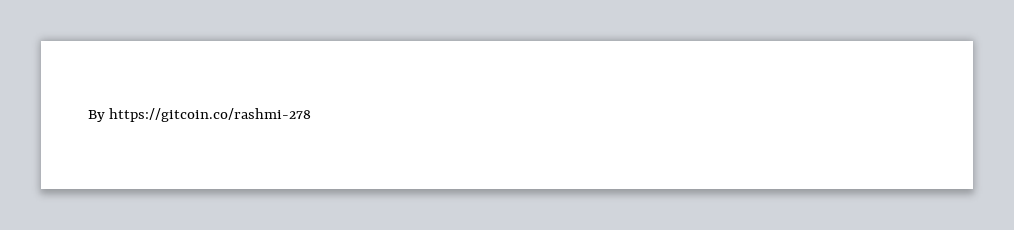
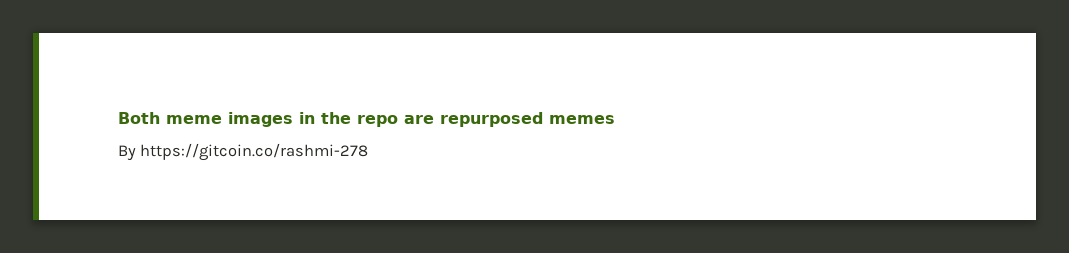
+ Both meme images in the repo are repurposed memes

